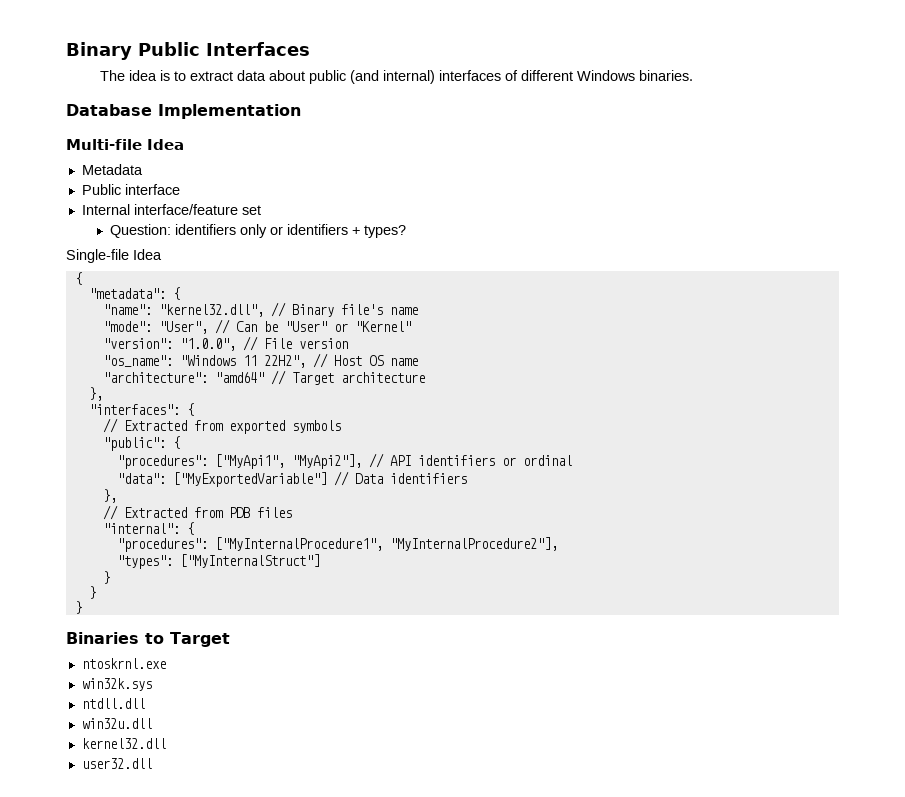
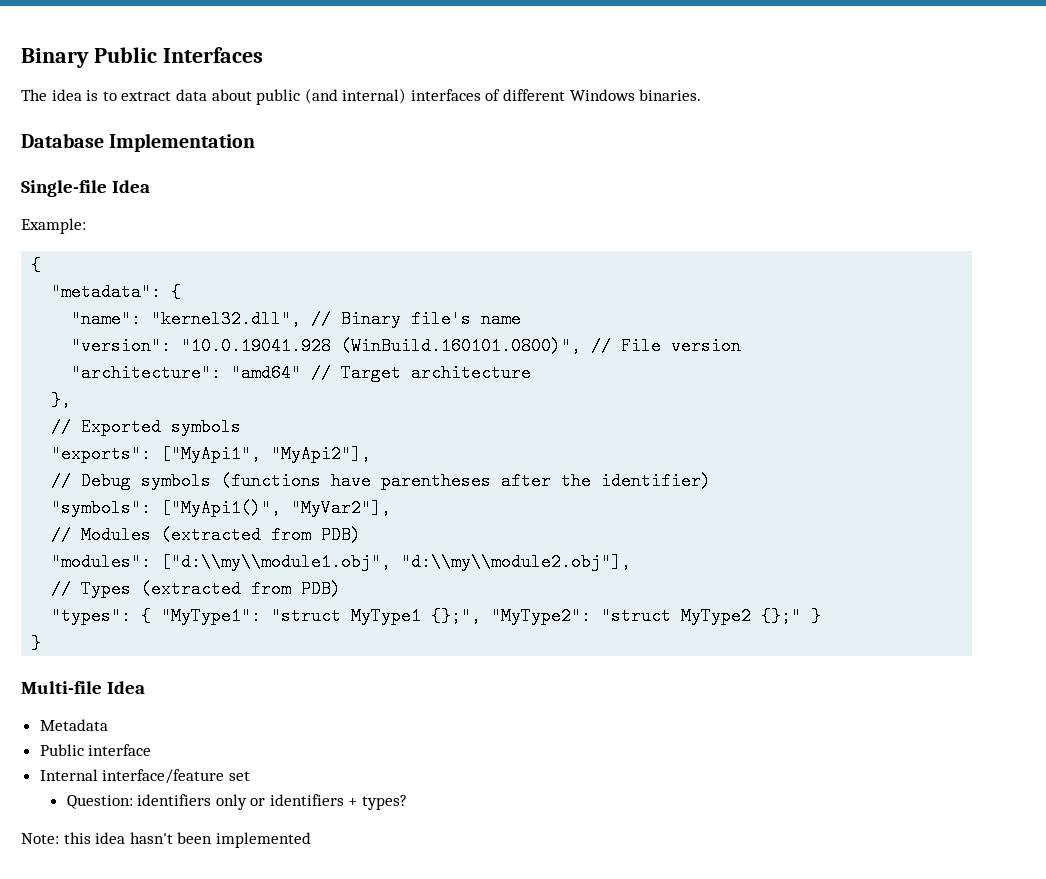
+ Single-file Idea
+ Example:
+ {
+ "metadata": {
+ "name": "kernel32.dll", // Binary file's name
+ "version": "10.0.19041.928 (WinBuild.160101.0800)", // File version
+ "architecture": "amd64" // Target architecture
+ },
+ // Exported symbols
+ "exports": ["MyApi1", "MyApi2"],
+ // Debug symbols (functions have parentheses after the identifier)
+ "symbols": ["MyApi1()", "MyVar2"],
+ // Modules (extracted from PDB)
+ "modules": ["d:\\my\\module1.obj", "d:\\my\\module2.obj"],
+ // Types (extracted from PDB)
+ "types": { "MyType1": "struct MyType1 {};", "MyType2": "struct MyType2 {};" }
+ }
- Single-file Idea
- {
- "metadata": {
- "name": "kernel32.dll", // Binary file's name
- "mode": "User", // Can be "User" or "Kernel"
- "version": "1.0.0", // File version
- "os_name": "Windows 11 22H2", // Host OS name
- "architecture": "amd64" // Target architecture
- },
- "interfaces": {
- // Extracted from exported symbols
- "public": {
- "procedures": ["MyApi1", "MyApi2"], // API identifiers or ordinal
- "data": ["MyExportedVariable"] // Data identifiers
- },
- // Extracted from PDB files
- "internal": {
- "procedures": ["MyInternalProcedure1", "MyInternalProcedure2"],
- "types": ["MyInternalStruct"]
- }
- }
- }
- Binaries to Target
- ntoskrnl.exe
- win32k.sys
- ntdll.dll
- win32u.dll
- kernel32.dll
- user32.dll
+ Note: this idea hasn't been implemented

